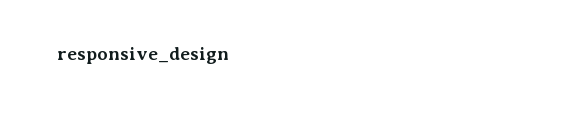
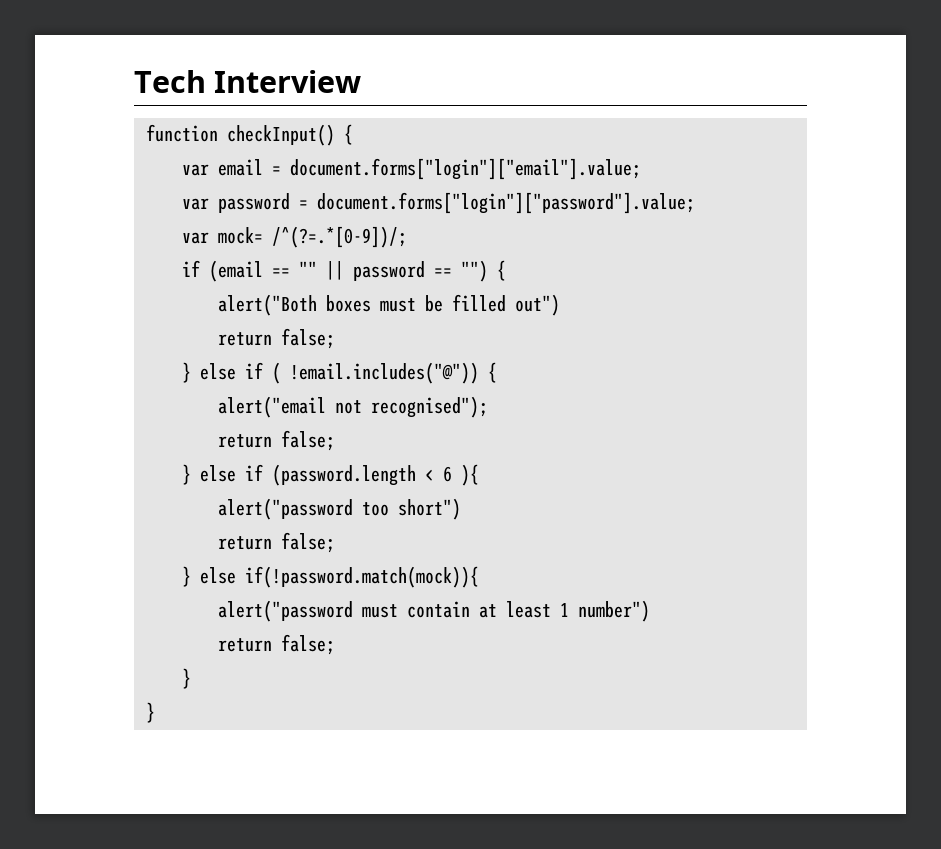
- responsive_design
+ Tech Interview
+ function checkInput() {
+ var email = document.forms["login"]["email"].value;
+ var password = document.forms["login"]["password"].value;
+ var mock= /^(?=.*[0-9])/;
+ if (email == "" || password == "") {
+ alert("Both boxes must be filled out")
+ return false;
+ } else if ( !email.includes("@")) {
+ alert("email not recognised");
+ return false;
+ } else if (password.length < 6 ){
+ alert("password too short")
+ return false;
+ } else if(!password.match(mock)){
+ alert("password must contain at least 1 number")
+ return false;
+ }
+ }

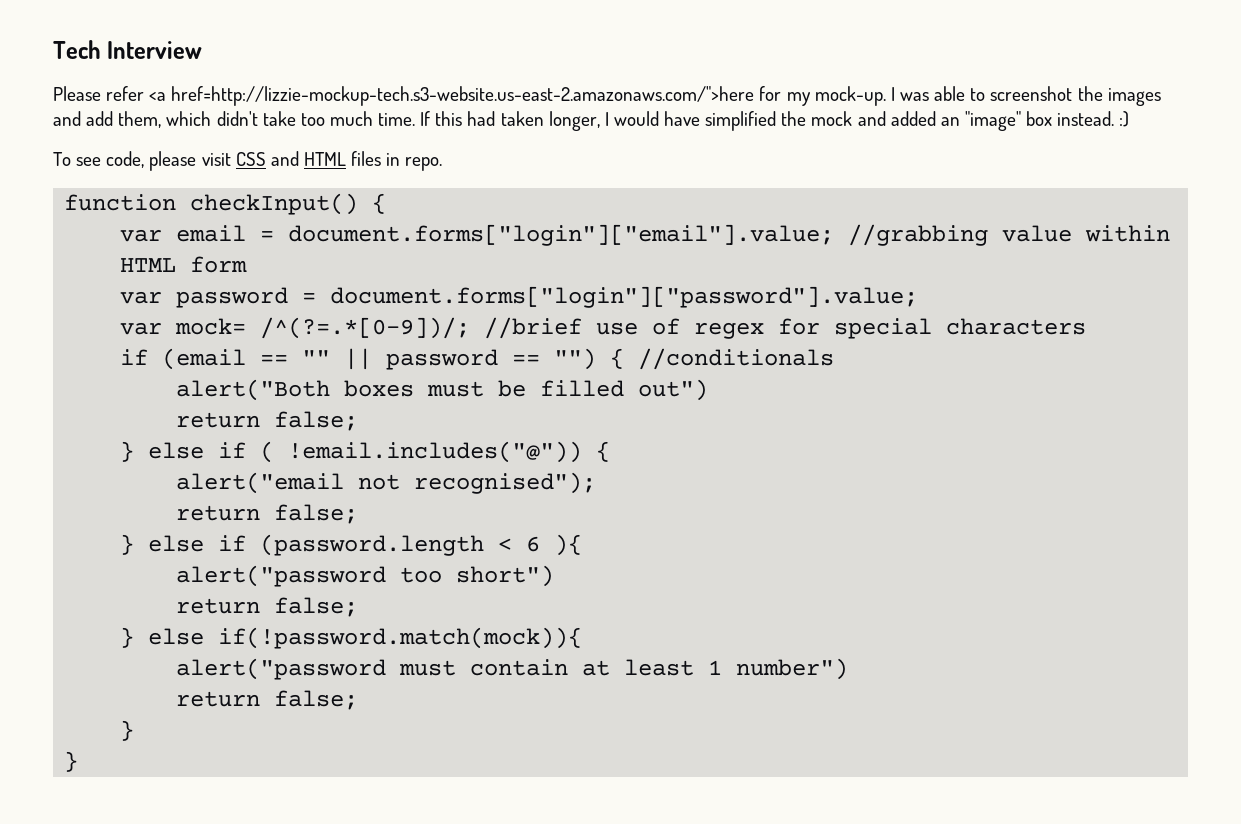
+ Please refer <a href=http://lizzie-mockup-tech.s3-website.us-east-2.amazonaws.com/">here for my mock-up. I was able to screenshot the images and add them, which didn't take too much time. If this had taken longer, I would have simplified the mock and added an "image" box instead. :)
+ To see code, please visit CSS and HTML files in repo.
- var email = document.forms["login"]["email"].value;
+ var email = document.forms["login"]["email"].value; //grabbing value within HTML form
- var mock= /^(?=.*[0-9])/;
+ var mock= /^(?=.*[0-9])/; //brief use of regex for special characters
- if (email == "" || password == "") {
+ if (email == "" || password == "") { //conditionals

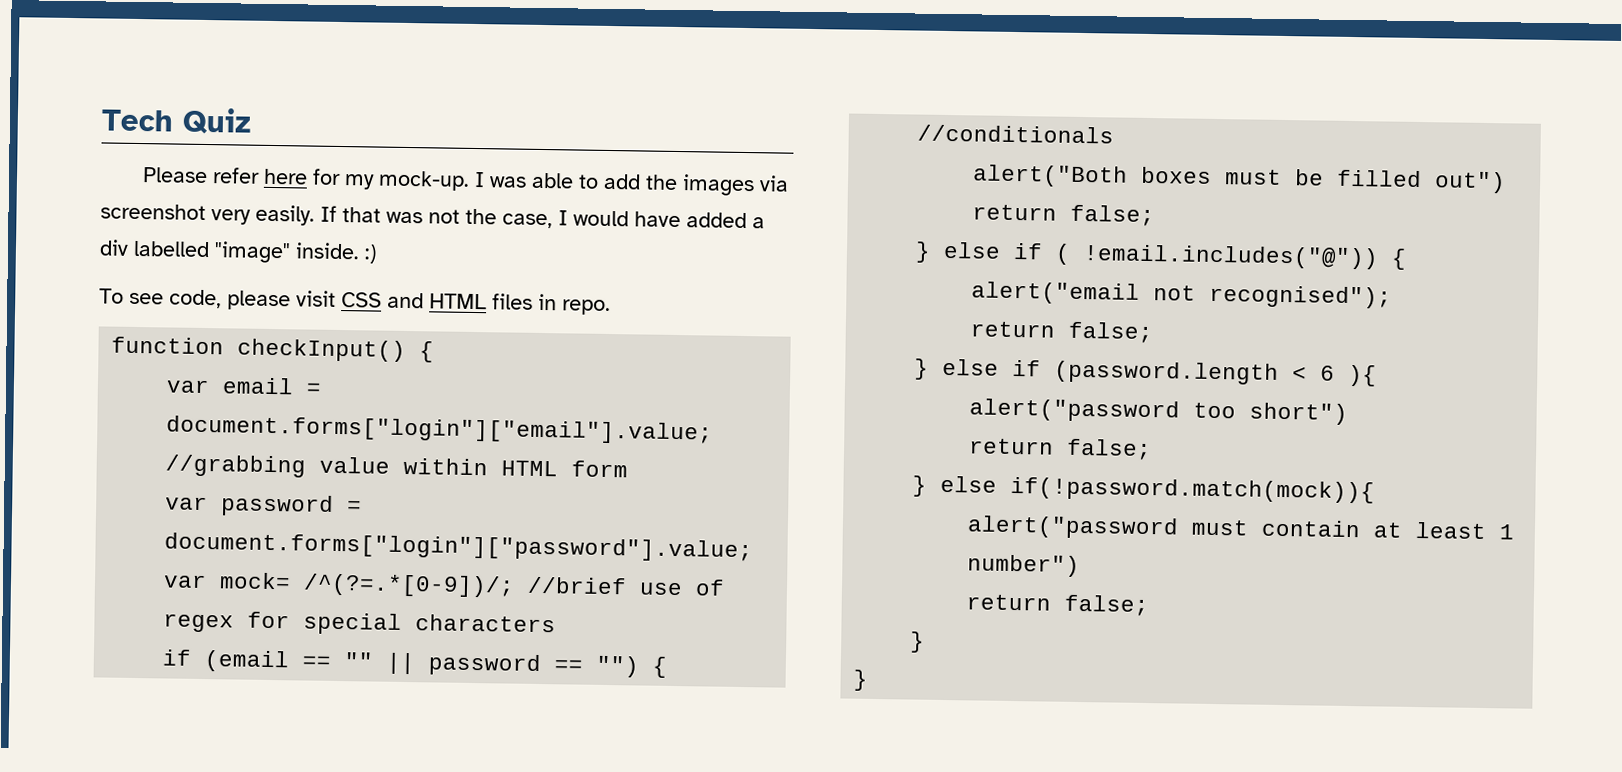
- Tech Interview
+ Tech Quiz
- Please refer <a href=http://lizzie-mockup-tech.s3-website.us-east-2.amazonaws.com/">here for my mock-up.
+ Please refer here for my mock-up.
- I was able to screenshot the images and add them, which didn't take too much time. If this had taken longer, I would have simplified the mock and added an "image" box instead. :)
+ I was able to add the images via screenshot very easily. If that was not the case, I would have added a div labelled "image" inside. :)

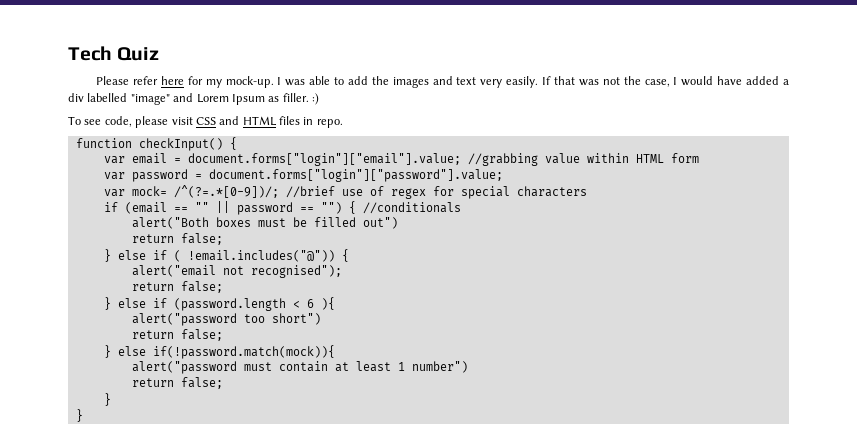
- I was able to add the images via screenshot very easily.
+ I was able to add the images and text very easily.
- If that was not the case, I would have added a div labelled "image" inside. :)
+ If that was not the case, I would have added a div labelled "image" and Lorem Ipsum as filler. :)

